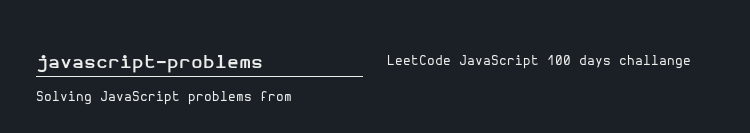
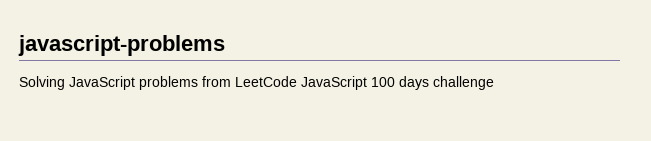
- Solving JavaScript problems from LeetCode JavaScript 100 days challange
+ Solving JavaScript problems from LeetCode JavaScript 100 days challenge

